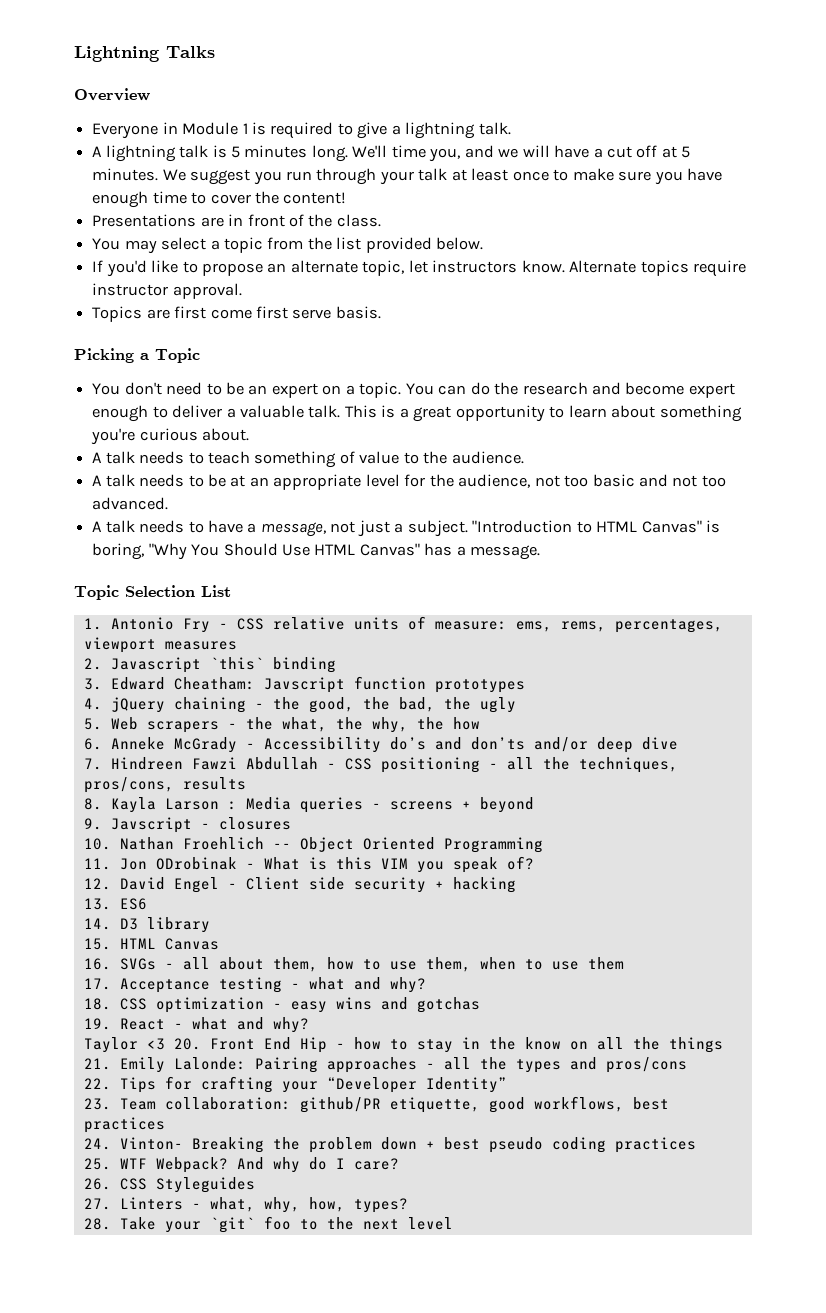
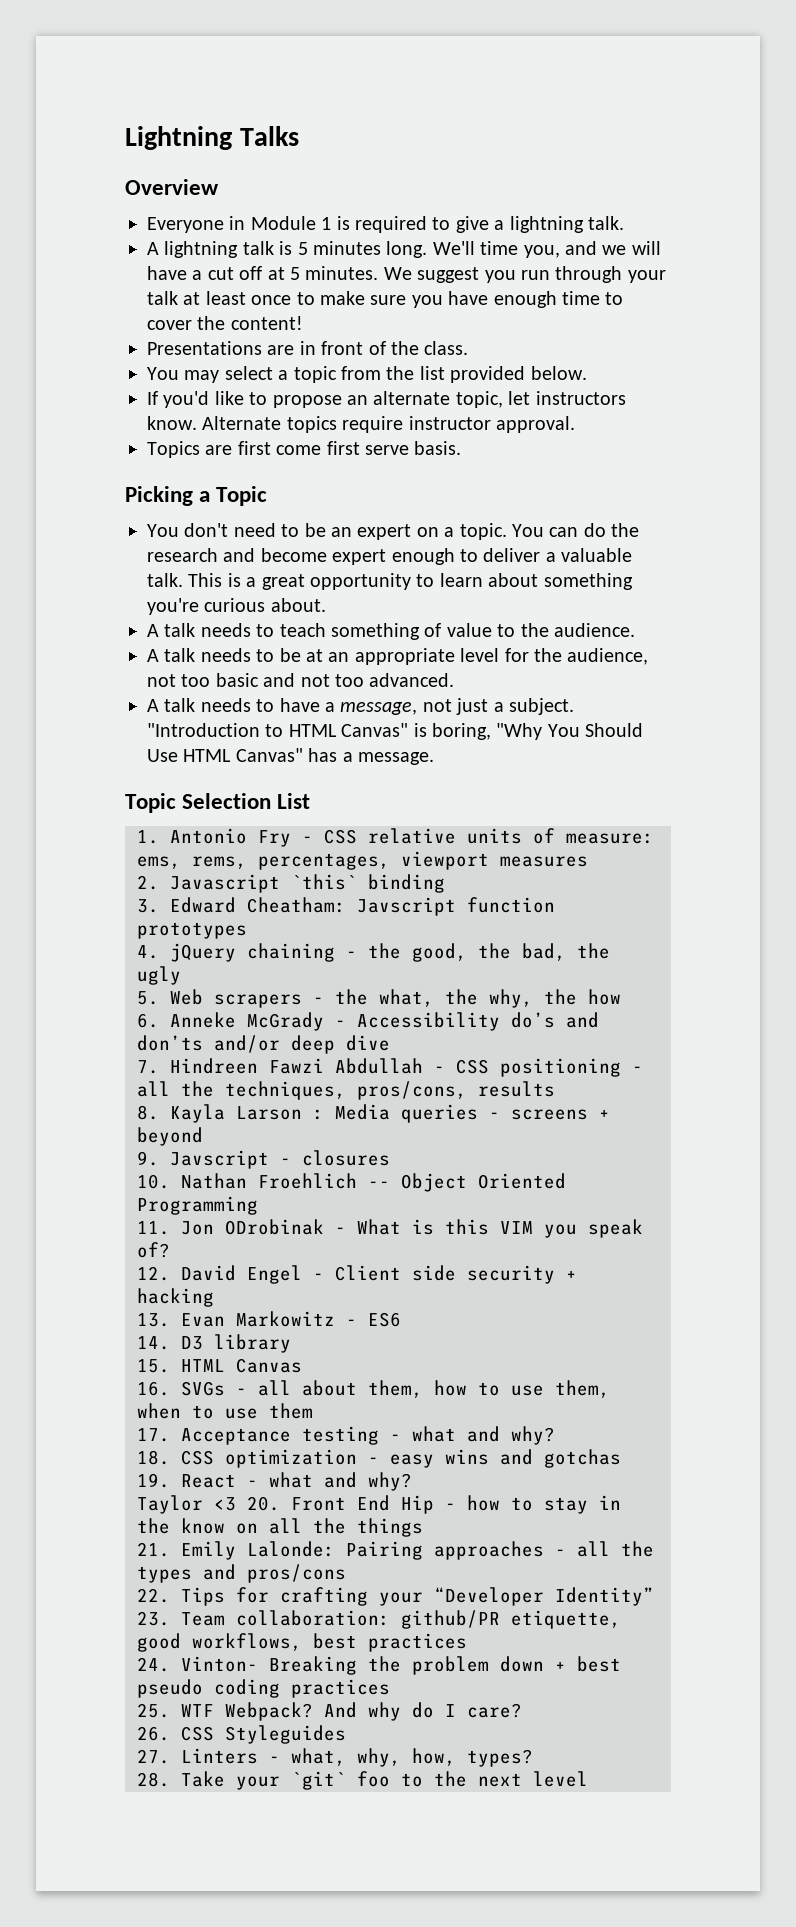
- 13. ES6
+ 13. Evan Markowitz - ES6

